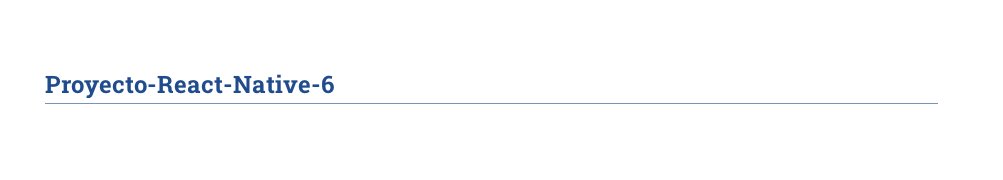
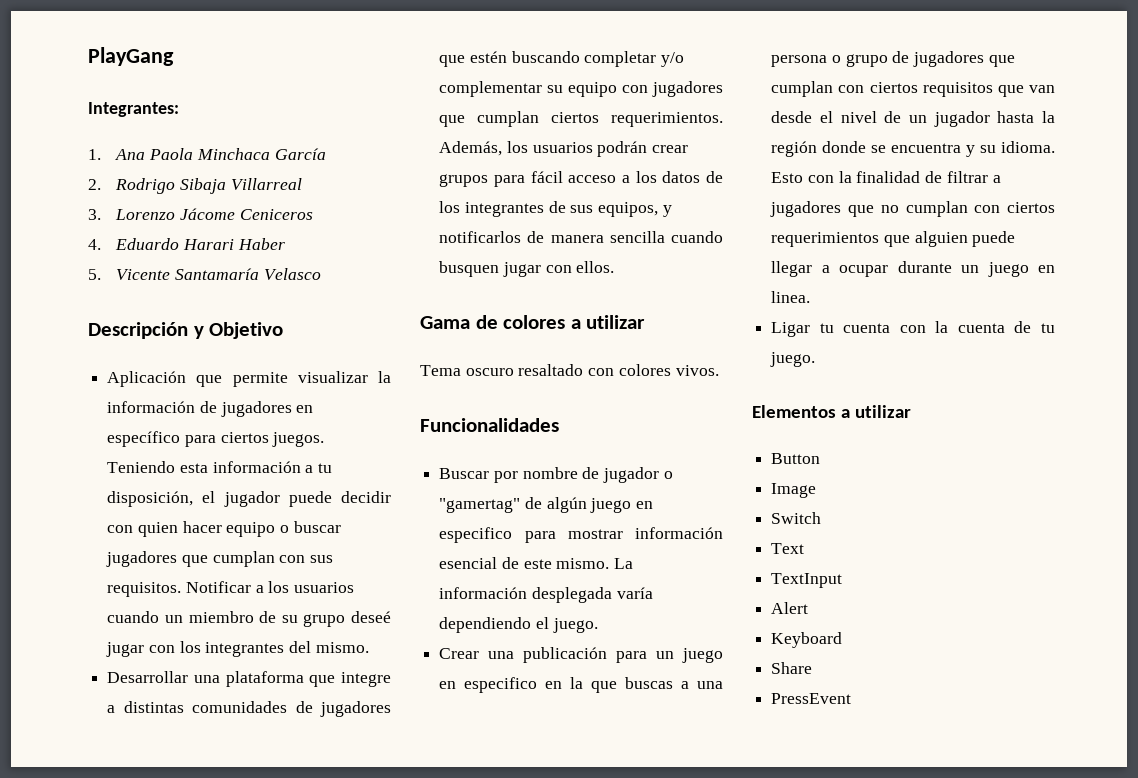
- Proyecto-React-Native-6
+ PlayGang
+ Integrantes:
+ 1. Ana Paola Minchaca García
+ 2. Rodrigo Sibaja Villarreal
+ 3. Lorenzo Jácome Ceniceros
+ 4. Eduardo Harari Haber
+ 5. Vicente Santamaría Velasco
+ Descripción y Objetivo
+ Aplicación que permite visualizar la información de jugadores en específico para ciertos juegos. Teniendo esta información a tu disposición, el jugador puede decidir con quien hacer equipo o buscar jugadores que cumplan con sus requisitos. Notificar a los usuarios cuando un miembro de su grupo deseé jugar con los integrantes del mismo.
+ Desarrollar una plataforma que integre a distintas comunidades de jugadores que estén buscando completar y/o complementar su equipo con jugadores que cumplan ciertos requerimientos. Además, los usuarios podrán crear grupos para fácil acceso a los datos de los integrantes de sus equipos, y notificarlos de manera sencilla cuando busquen jugar con ellos.
+ Gama de colores a utilizar
+ Tema oscuro resaltado con colores vivos.
+ Funcionalidades
+ Buscar por nombre de jugador o "gamertag" de algún juego en especifico para mostrar información esencial de este mismo. La información desplegada varía dependiendo el juego.
+ Crear una publicación para un juego en especifico en la que buscas a una persona o grupo de jugadores que cumplan con ciertos requisitos que van desde el nivel de un jugador hasta la región donde se encuentra y su idioma. Esto con la finalidad de filtrar a jugadores que no cumplan con ciertos requerimientos que alguien puede llegar a ocupar durante un juego en linea.
+ Ligar tu cuenta con la cuenta de tu juego.
+ Elementos a utilizar
+ Button
+ Image
+ Switch
+ Text
+ TextInput
+ Alert
+ Keyboard
+ Share
+ PressEvent

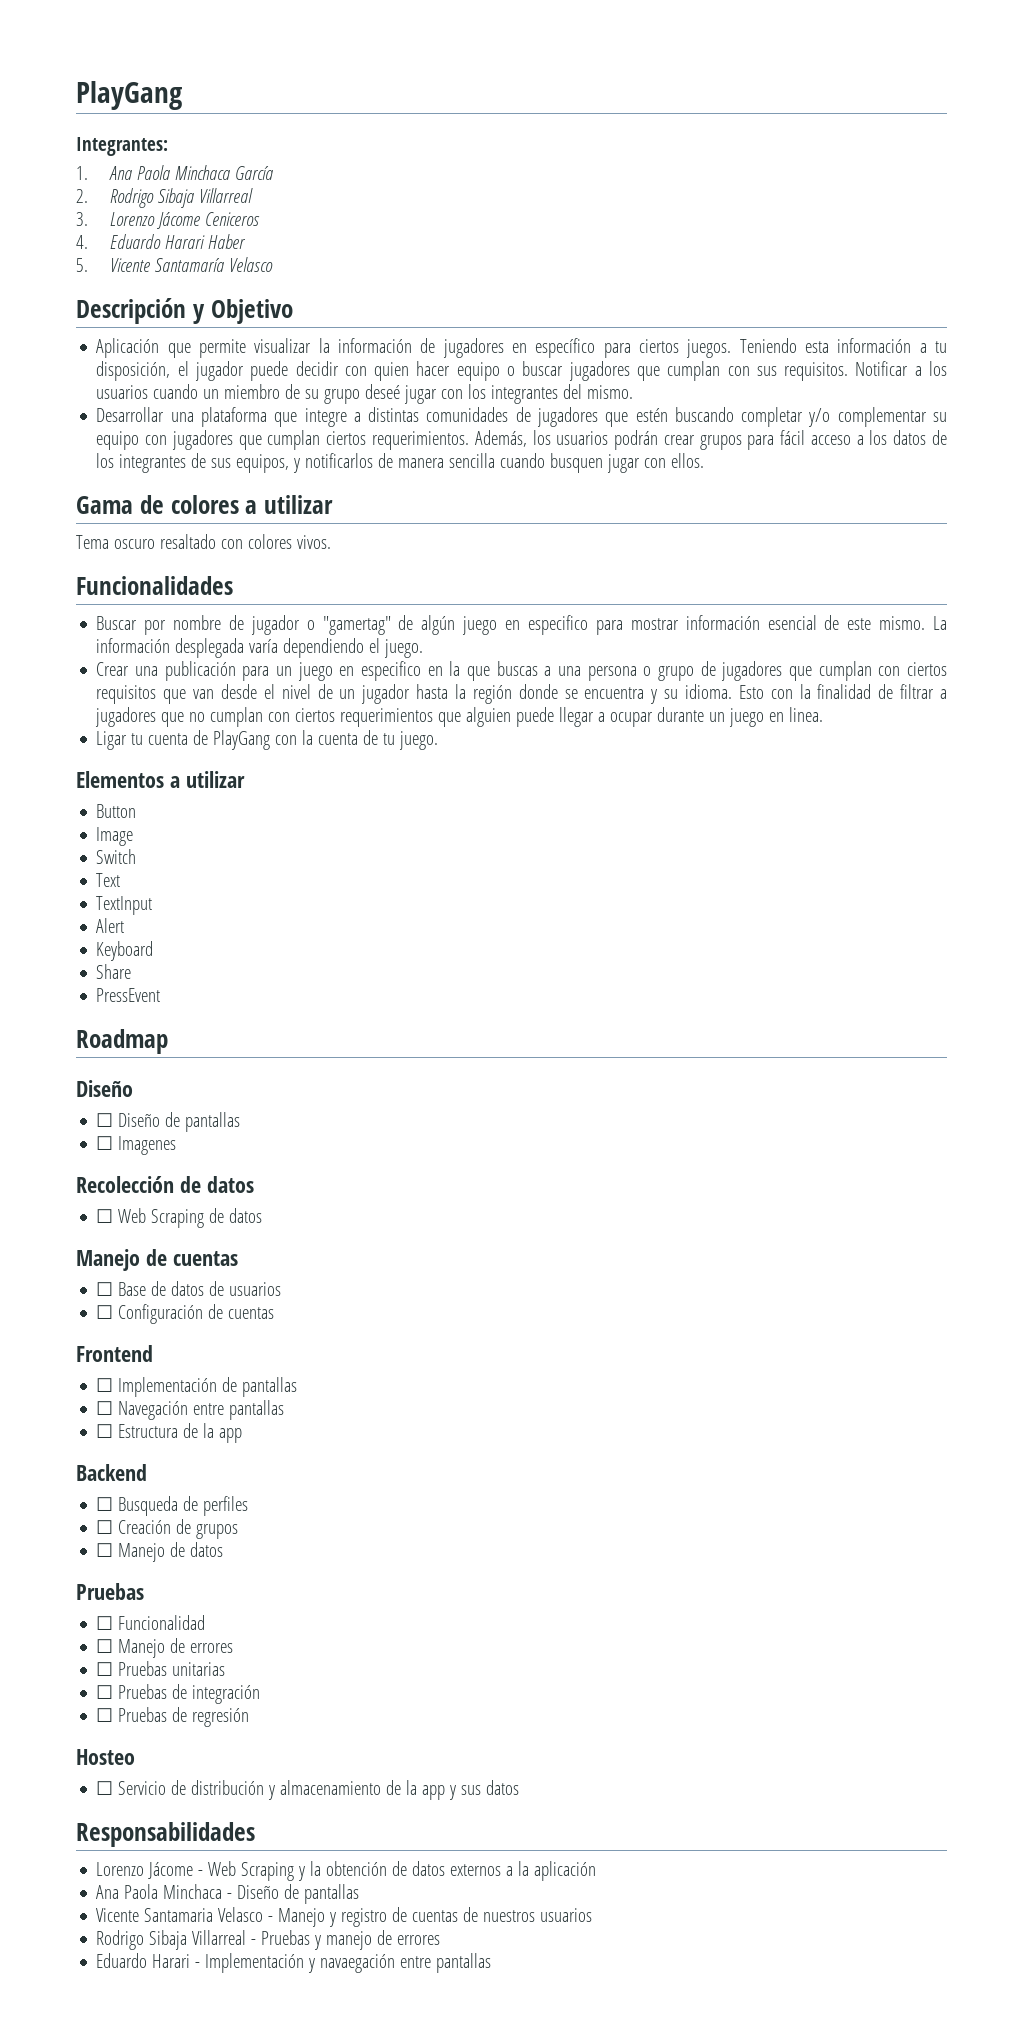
- Ligar tu cuenta con la cuenta de tu juego.
+ Ligar tu cuenta de PlayGang con la cuenta de tu juego.
+ Roadmap
+ Diseño
+ ☐ Diseño de pantallas
+ ☐ Imagenes
+ Recolección de datos
+ ☐ Web Scraping de datos
+ Manejo de cuentas
+ ☐ Base de datos de usuarios
+ ☐ Configuración de cuentas
+ Frontend
+ ☐ Implementación de pantallas
+ ☐ Navegación entre pantallas
+ ☐ Estructura de la app
+ Backend
+ ☐ Busqueda de perfiles
+ ☐ Creación de grupos
+ ☐ Manejo de datos
+ Pruebas
+ ☐ Funcionalidad
+ ☐ Manejo de errores
+ ☐ Pruebas unitarias
+ ☐ Pruebas de integración
+ ☐ Pruebas de regresión
+ Hosteo
+ ☐ Servicio de distribución y almacenamiento de la app y sus datos
+ Responsabilidades
+ Lorenzo Jácome - Web Scraping y la obtención de datos externos a la aplicación
+ Ana Paola Minchaca - Diseño de pantallas
+ Vicente Santamaria Velasco - Manejo y registro de cuentas de nuestros usuarios
+ Rodrigo Sibaja Villarreal - Pruebas y manejo de errores
+ Eduardo Harari - Implementación y navaegación entre pantallas

